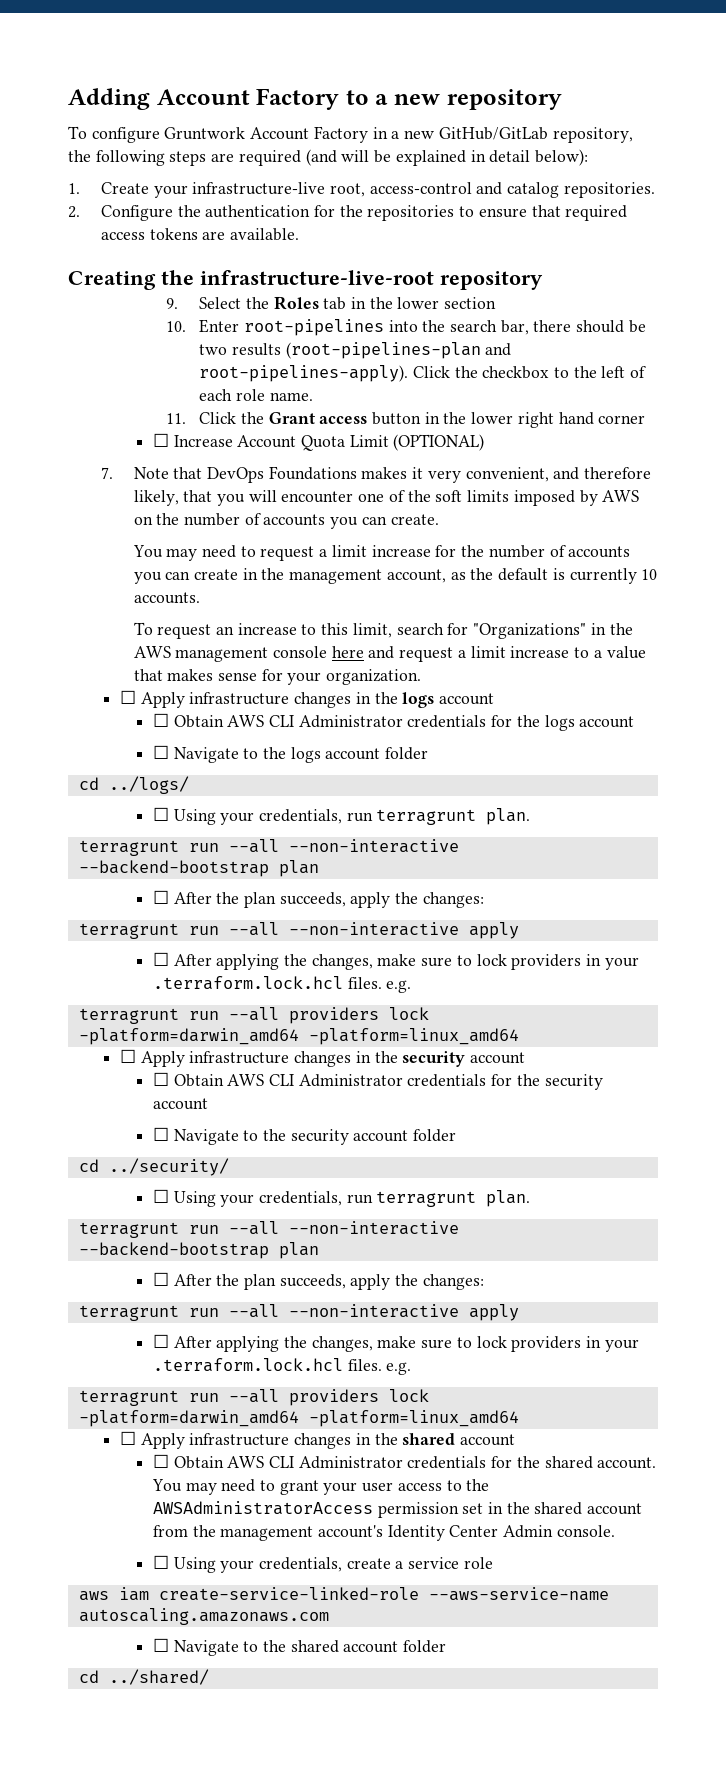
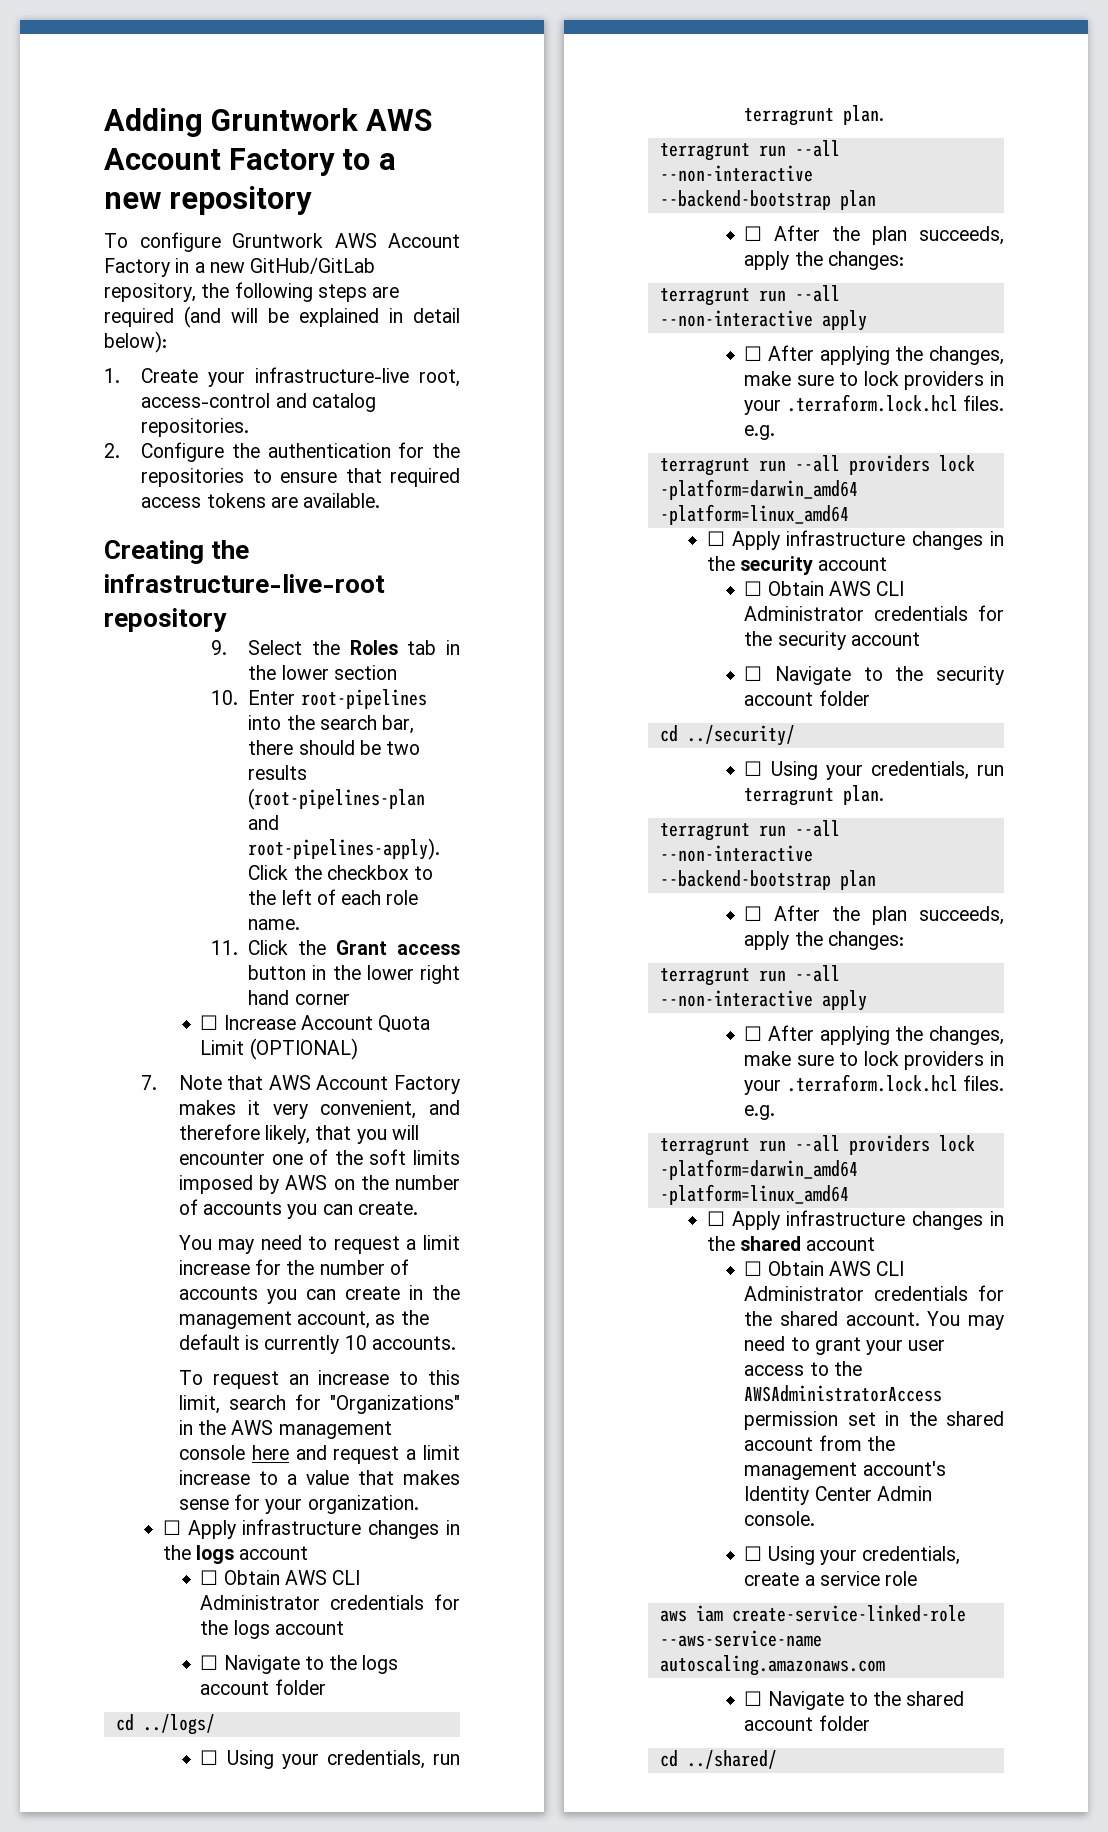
- Adding Account Factory to a new repository
+ Adding Gruntwork AWS Account Factory to a new repository
- To configure Gruntwork Account Factory in a new GitHub/GitLab repository, the following steps are required (and will be explained in detail below):
+ To configure Gruntwork AWS Account Factory in a new GitHub/GitLab repository, the following steps are required (and will be explained in detail below):
- 7. Note that DevOps Foundations makes it very convenient, and therefore likely, that you will encounter one of the soft limits imposed by AWS on the number of accounts you can create.
+ 7. Note that AWS Account Factory makes it very convenient, and therefore likely, that you will encounter one of the soft limits imposed by AWS on the number of accounts you can create.

